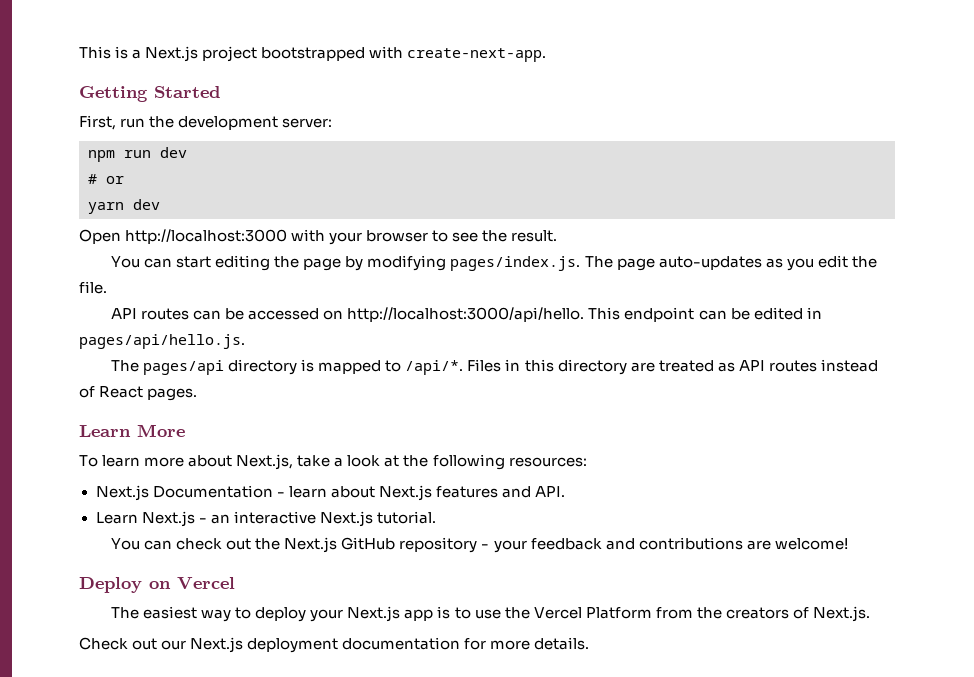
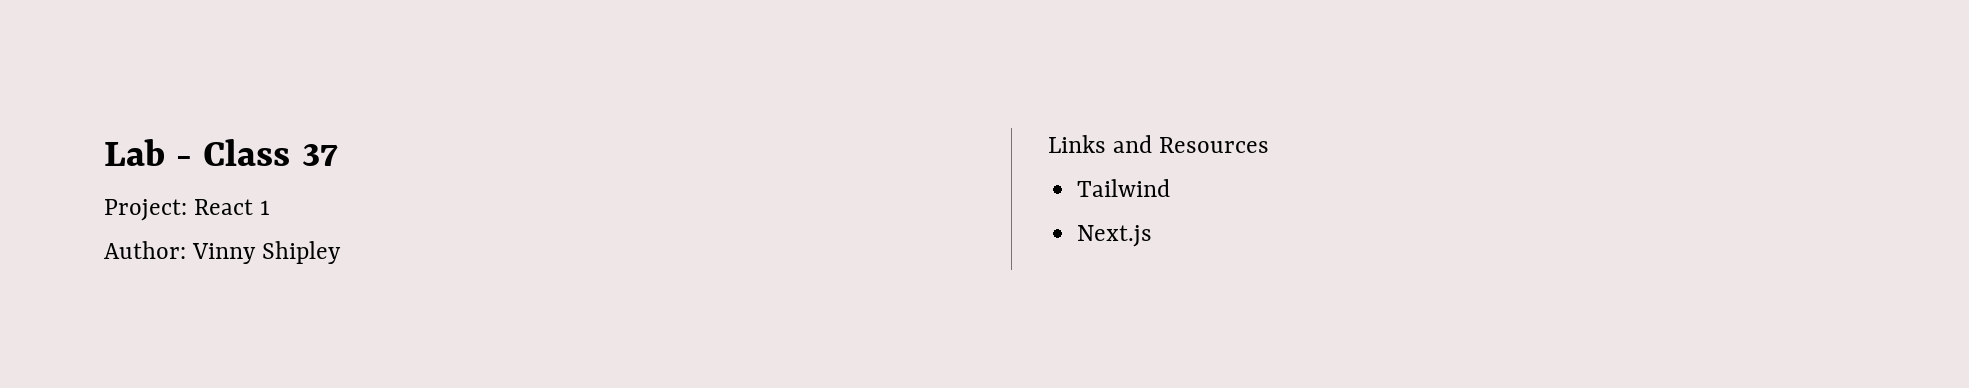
- This is a Next.js project bootstrapped with create-next-app.
- Getting Started
- First, run the development server:
- npm run dev
- # or
- yarn dev
- Open http://localhost:3000 with your browser to see the result.
- You can start editing the page by modifying pages/index.js. The page auto-updates as you edit the file.
- API routes can be accessed on http://localhost:3000/api/hello. This endpoint can be edited in pages/api/hello.js.
- The pages/api directory is mapped to /api/*. Files in this directory are treated as API routes instead of React pages.
- Learn More
- To learn more about Next.js, take a look at the following resources:
- Next.js Documentation - learn about Next.js features and API.
- Learn Next.js - an interactive Next.js tutorial.
- You can check out the Next.js GitHub repository - your feedback and contributions are welcome!
- Deploy on Vercel
- The easiest way to deploy your Next.js app is to use the Vercel Platform from the creators of Next.js.
- Check out our Next.js deployment documentation for more details.
+ Lab - Class 37
+ Project: React 1
+ Author: Vinny Shipley
+ Links and Resources
+ Tailwind
+ Next.js

